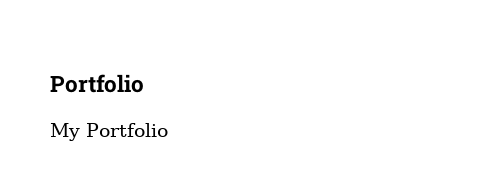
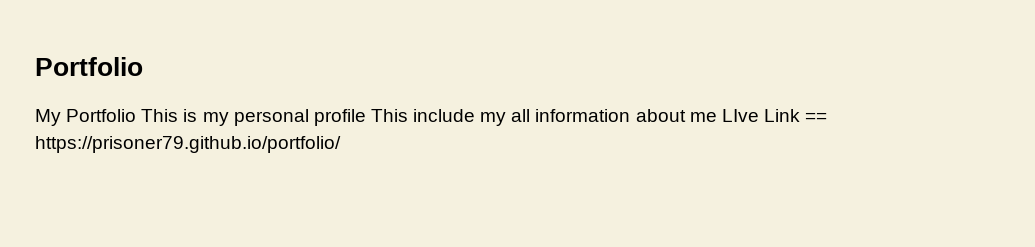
- My Portfolio
+ My Portfolio This is my personal profile This include my all information about me LIve Link == https://prisoner79.github.io/portfolio/

